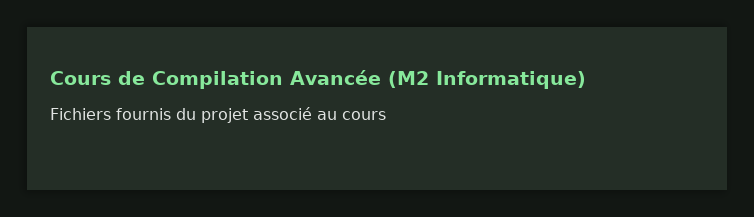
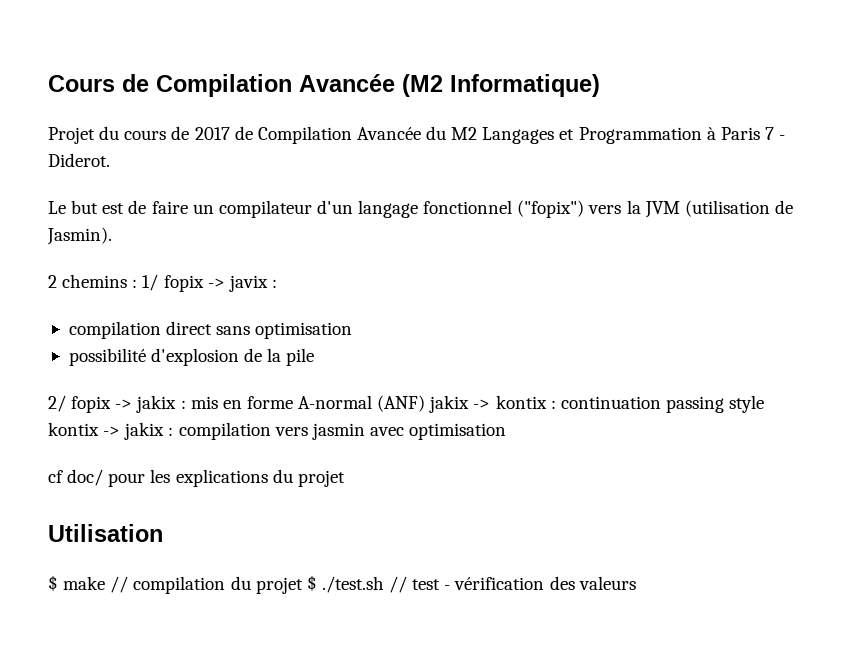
- Fichiers fournis du projet associé au cours
+ Projet du cours de 2017 de Compilation Avancée du M2 Langages et Programmation à Paris 7 - Diderot.
+ Le but est de faire un compilateur d'un langage fonctionnel ("fopix") vers la JVM (utilisation de Jasmin).
+ 2 chemins : 1/ fopix -> javix :
+ compilation direct sans optimisation
+ possibilité d'explosion de la pile
+ 2/ fopix -> jakix : mis en forme A-normal (ANF) jakix -> kontix : continuation passing style kontix -> jakix : compilation vers jasmin avec optimisation
+ cf doc/ pour les explications du projet
+ Utilisation
+ $ make // compilation du projet $ ./test.sh // test - vérification des valeurs

